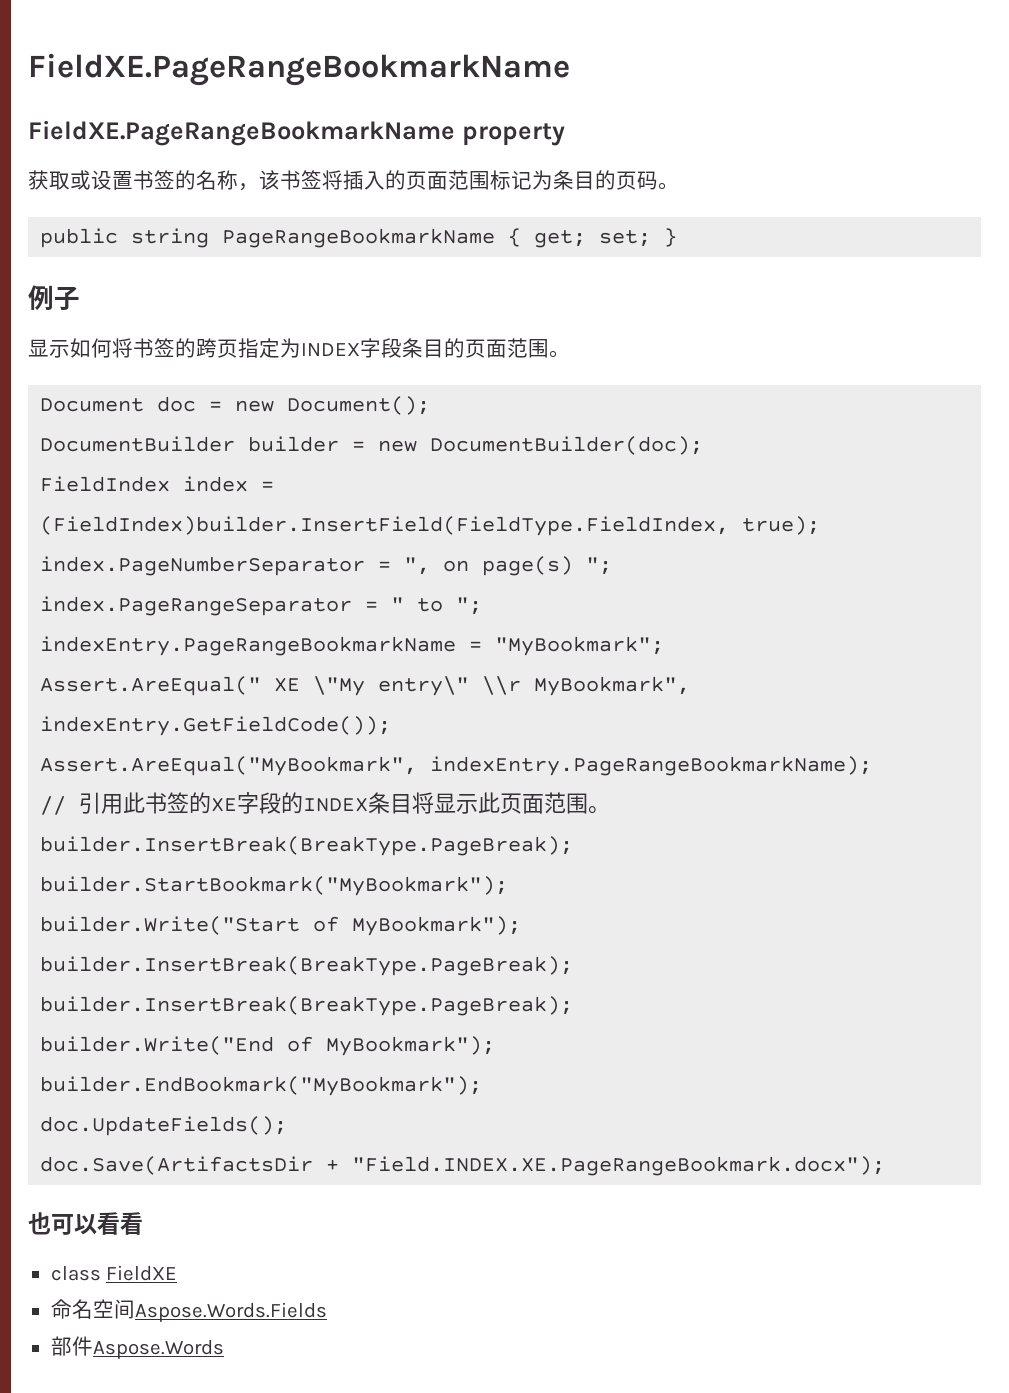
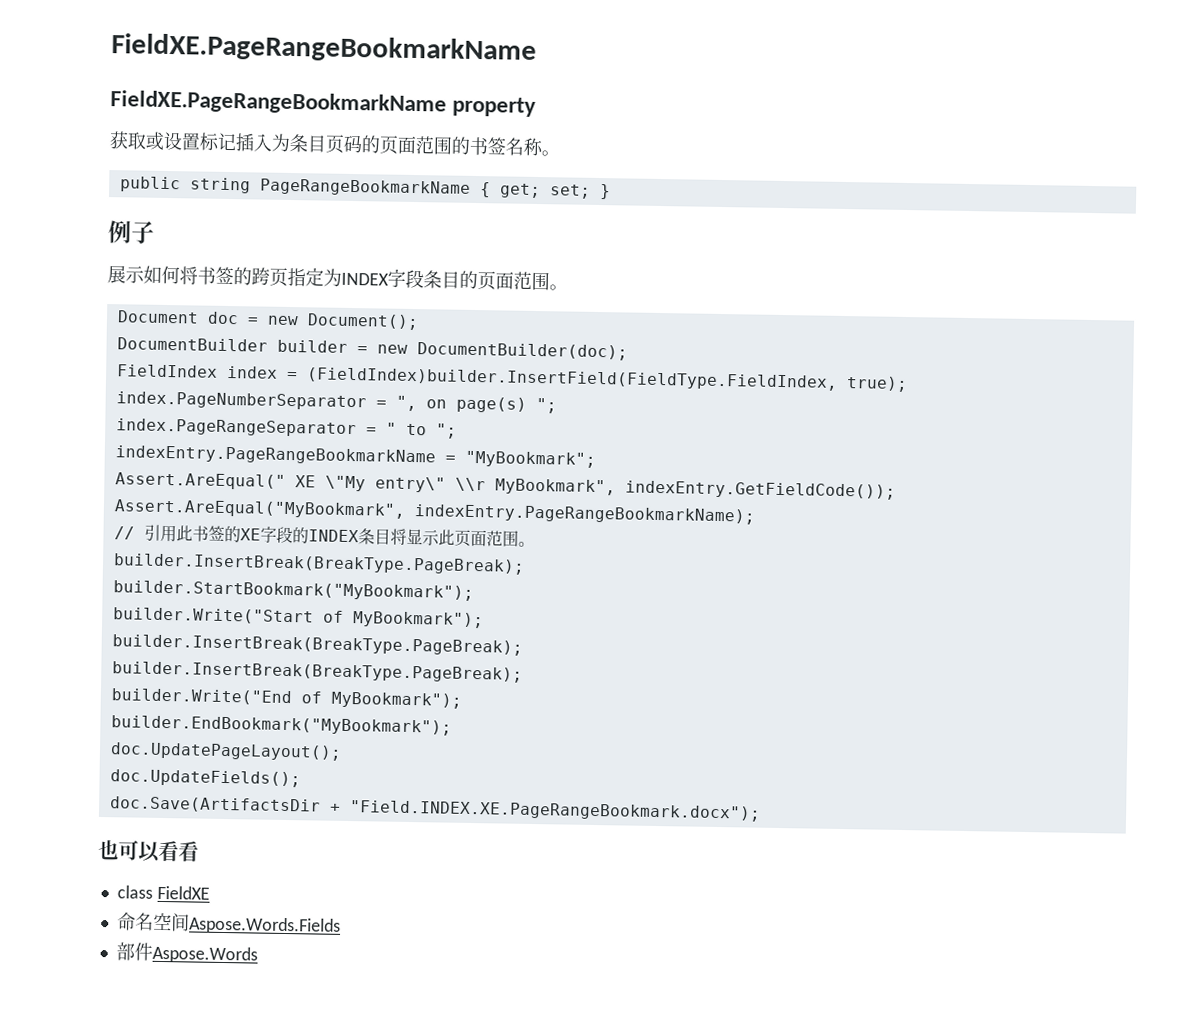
- 获取或设置书签的名称，该书签将插入的页面范围标记为条目的页码。
+ 获取或设置标记插入为条目页码的页面范围的书签名称。
- 显示如何将书签的跨页指定为INDEX字段条目的页面范围。
+ 展示如何将书签的跨页指定为INDEX字段条目的页面范围。
+ doc.UpdatePageLayout();

